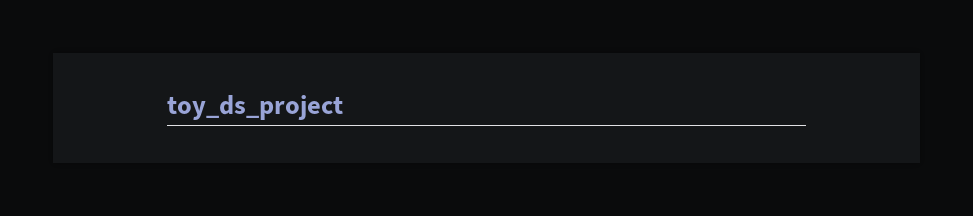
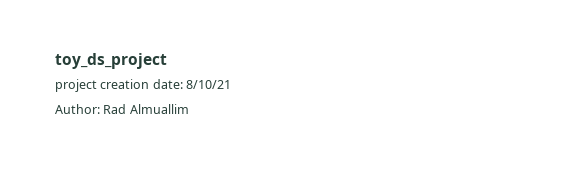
+ project creation date: 8/10/21
+ Author: Rad Almuallim

